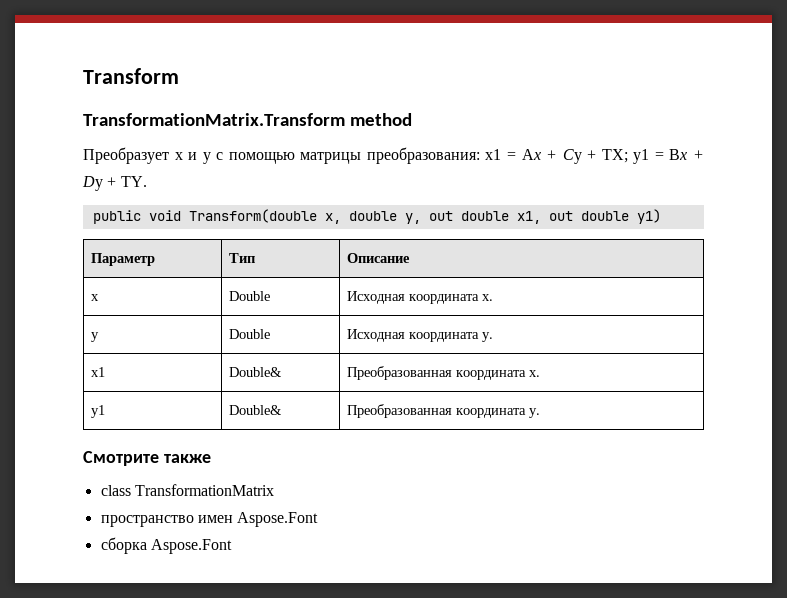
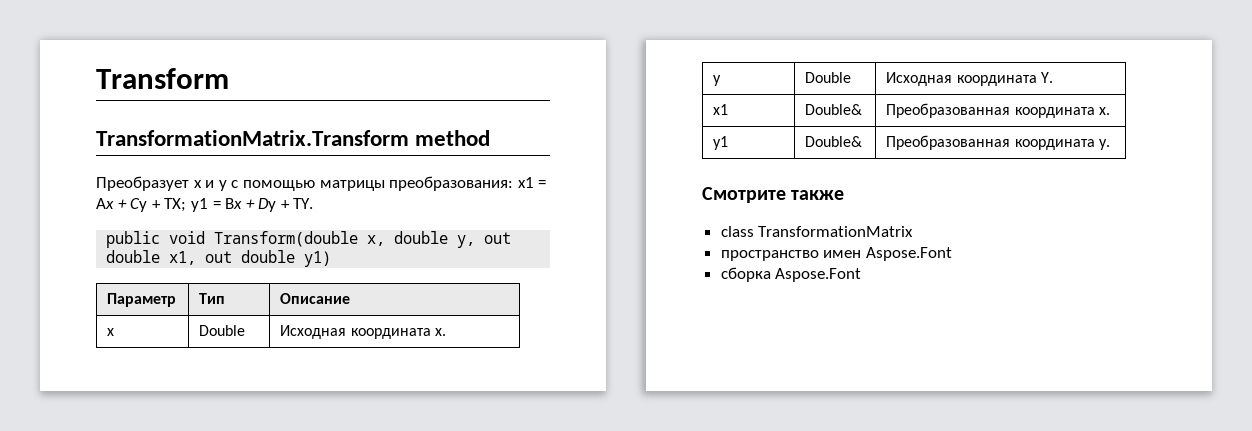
- y | Double | Исходная координата y.
+ y | Double | Исходная координата Y.

